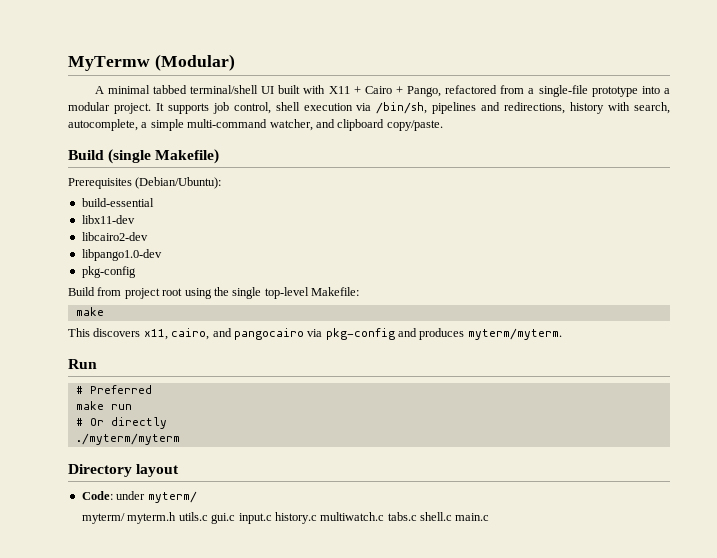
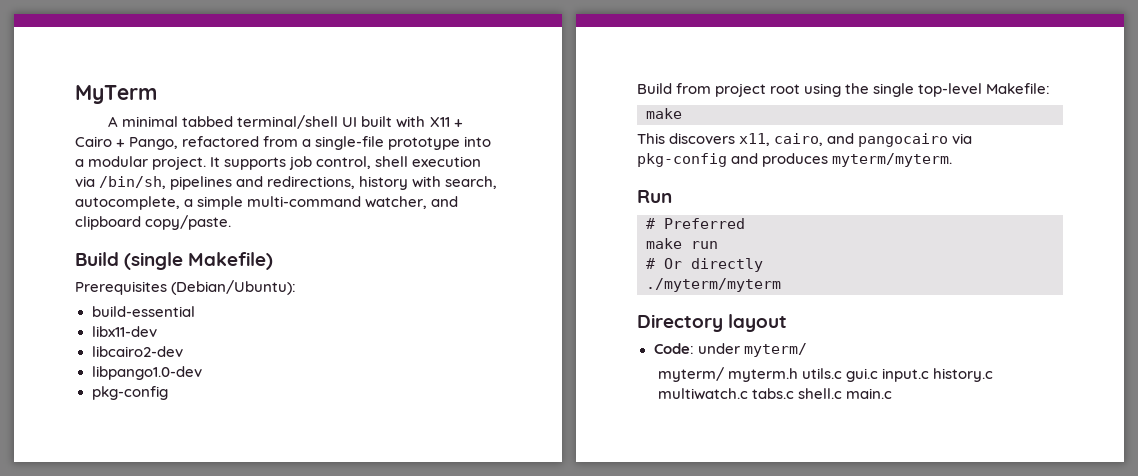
- MyTermw (Modular)
+ MyTerm

